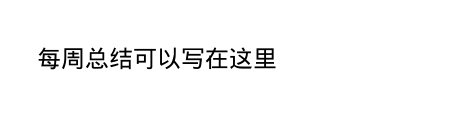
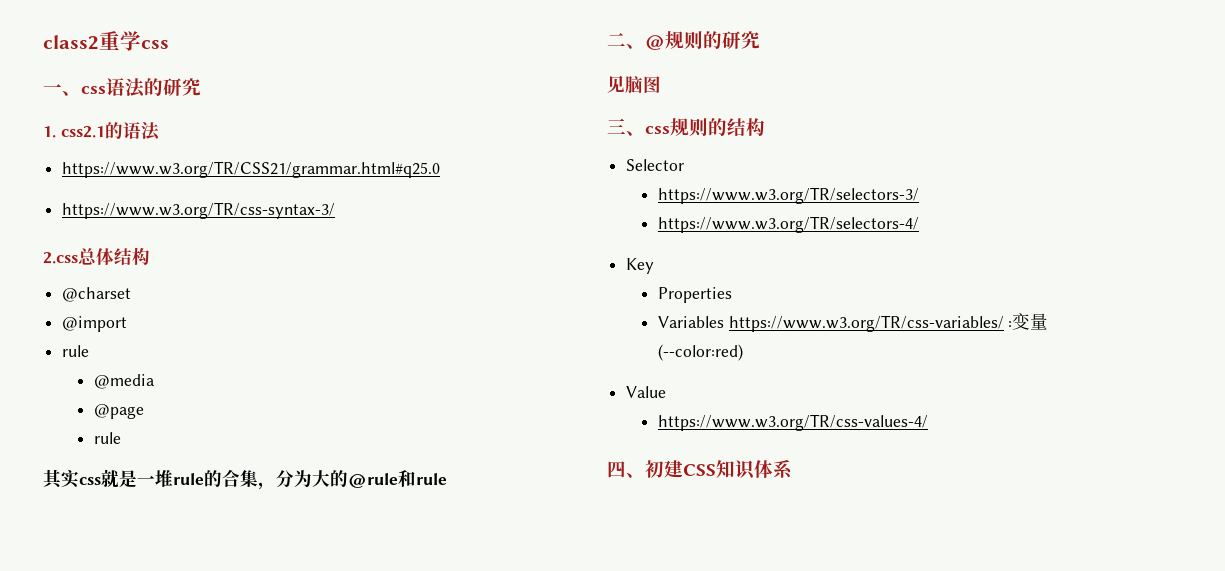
- 每周总结可以写在这里
+ class2重学css
+ 一、css语法的研究
+ 1. css2.1的语法
+ https://www.w3.org/TR/CSS21/grammar.html#q25.0
+ https://www.w3.org/TR/css-syntax-3/
+ 2.css总体结构
+ @charset
+ @import
+ rule
+ @media
+ @page
+ rule
+ 其实css就是一堆rule的合集，分为大的@rule和rule
+ 二、@规则的研究
+ 见脑图
+ 三、css规则的结构
+ Selector
+ https://www.w3.org/TR/selectors-3/
+ https://www.w3.org/TR/selectors-4/
+ Key
+ Properties
+ Variables https://www.w3.org/TR/css-variables/ :变量(--color:red)
+ Value
+ https://www.w3.org/TR/css-values-4/
+ 四、初建CSS知识体系

